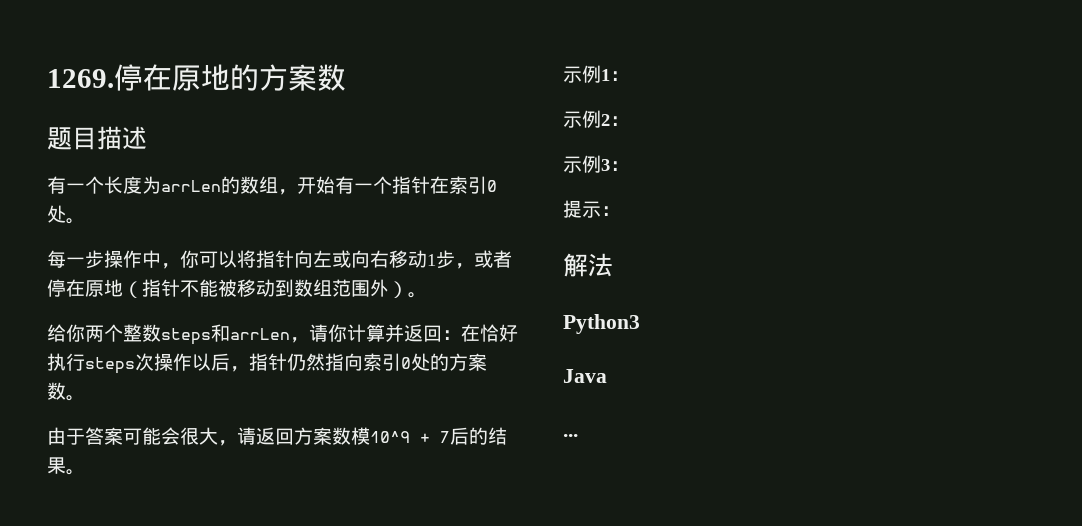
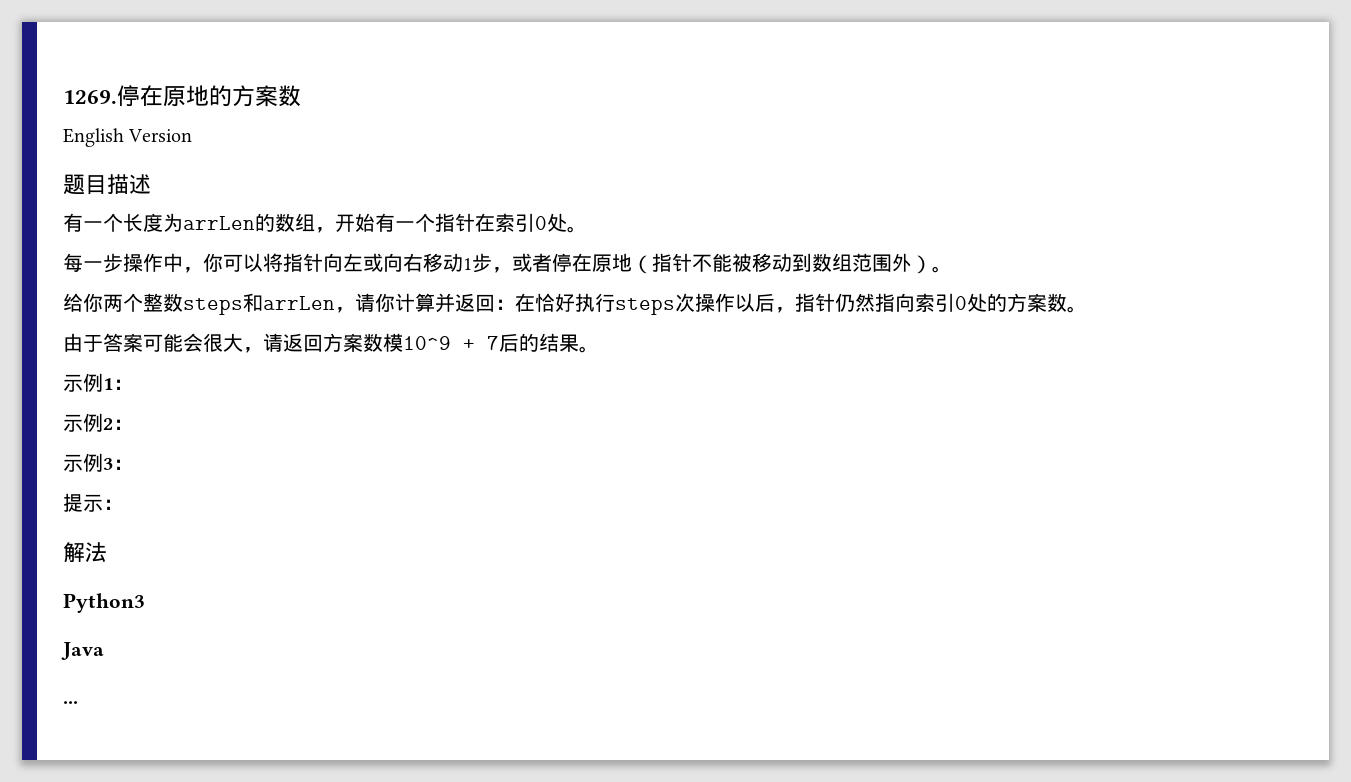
+ English Version

